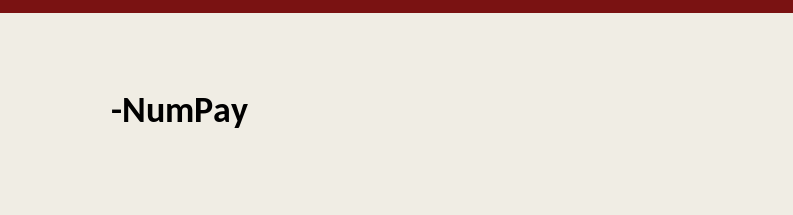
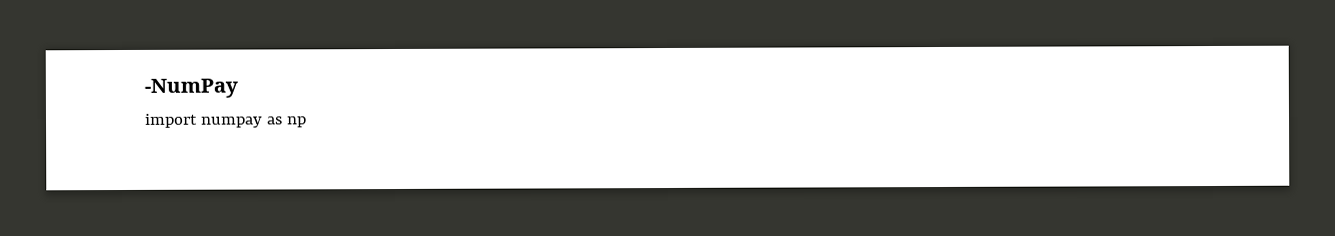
+ import numpay as np

